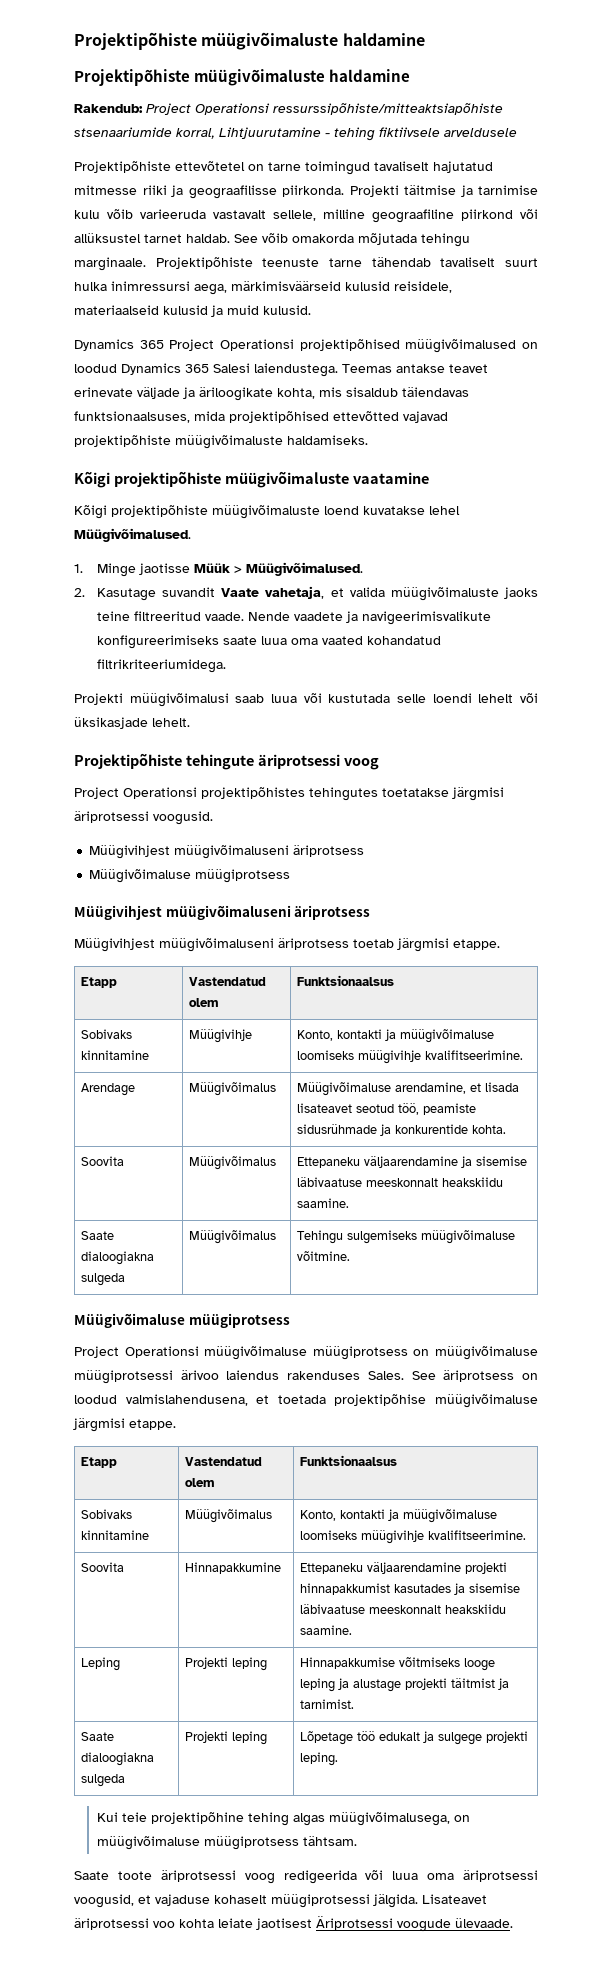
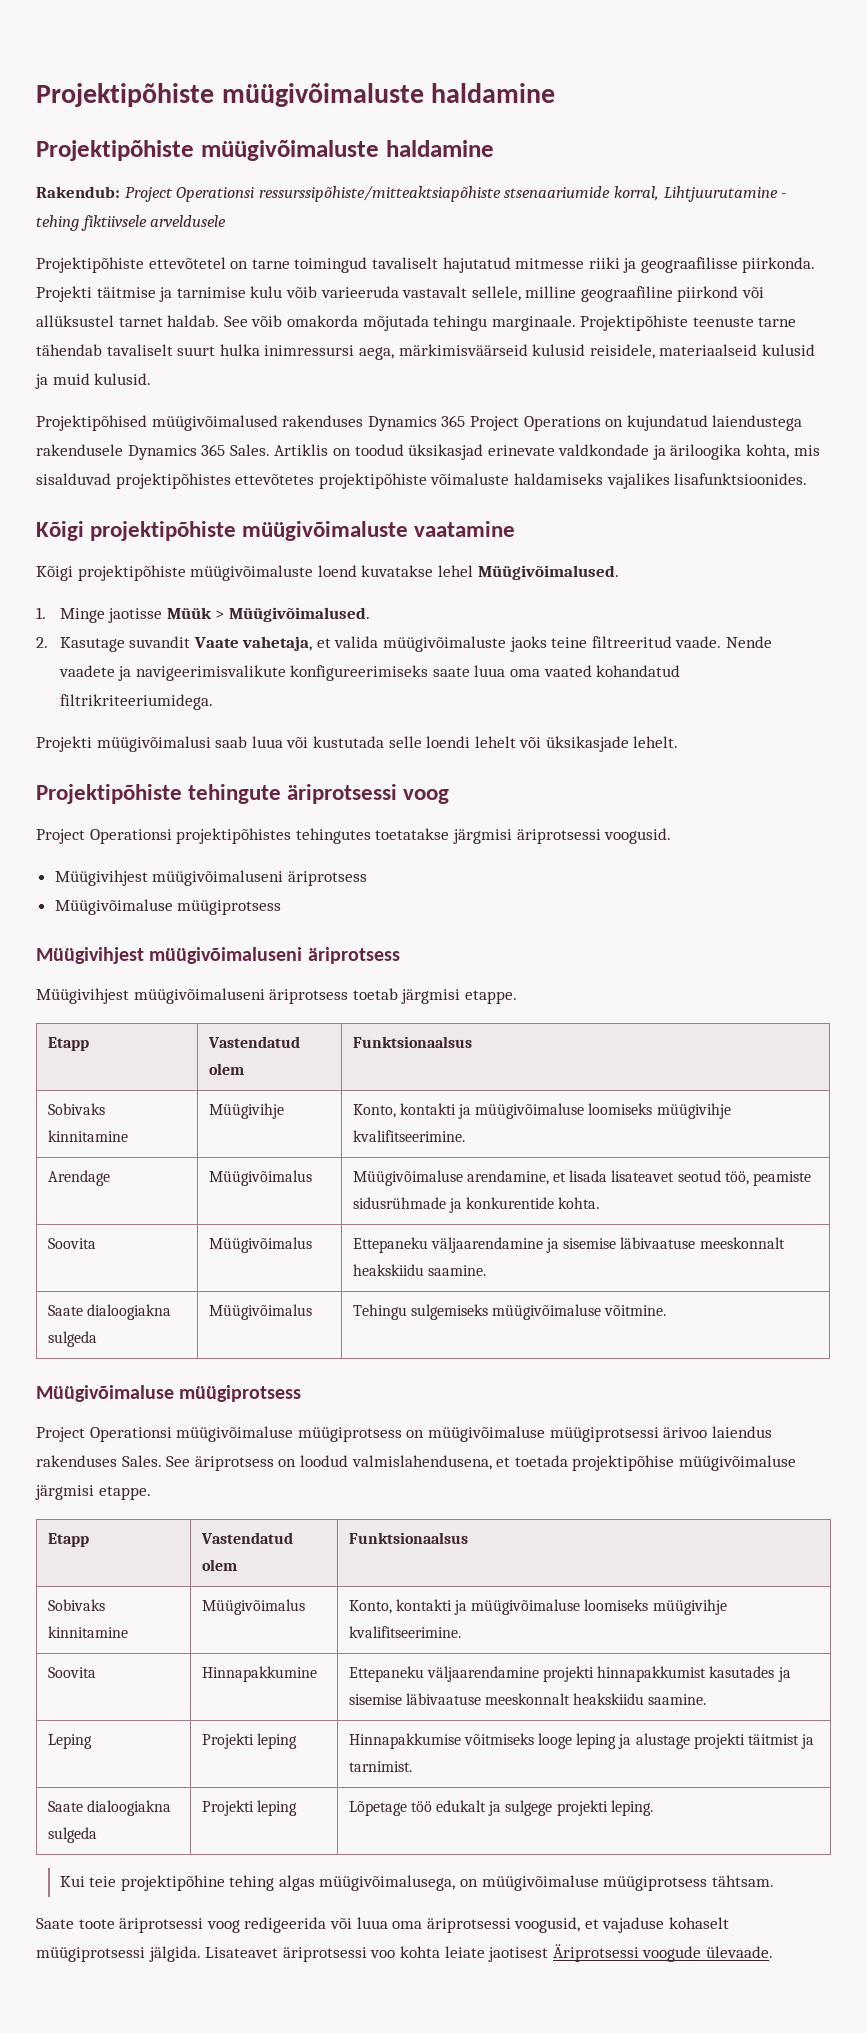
- Dynamics 365 Project Operationsi projektipõhised müügivõimalused on loodud Dynamics 365 Salesi laiendustega. Teemas antakse teavet erinevate väljade ja äriloogikate kohta, mis sisaldub täiendavas funktsionaalsuses, mida projektipõhised ettevõtted vajavad projektipõhiste müügivõimaluste haldamiseks.
+ Projektipõhised müügivõimalused rakenduses Dynamics 365 Project Operations on kujundatud laiendustega rakendusele Dynamics 365 Sales. Artiklis on toodud üksikasjad erinevate valdkondade ja äriloogika kohta, mis sisalduvad projektipõhistes ettevõtetes projektipõhiste võimaluste haldamiseks vajalikes lisafunktsioonides.

